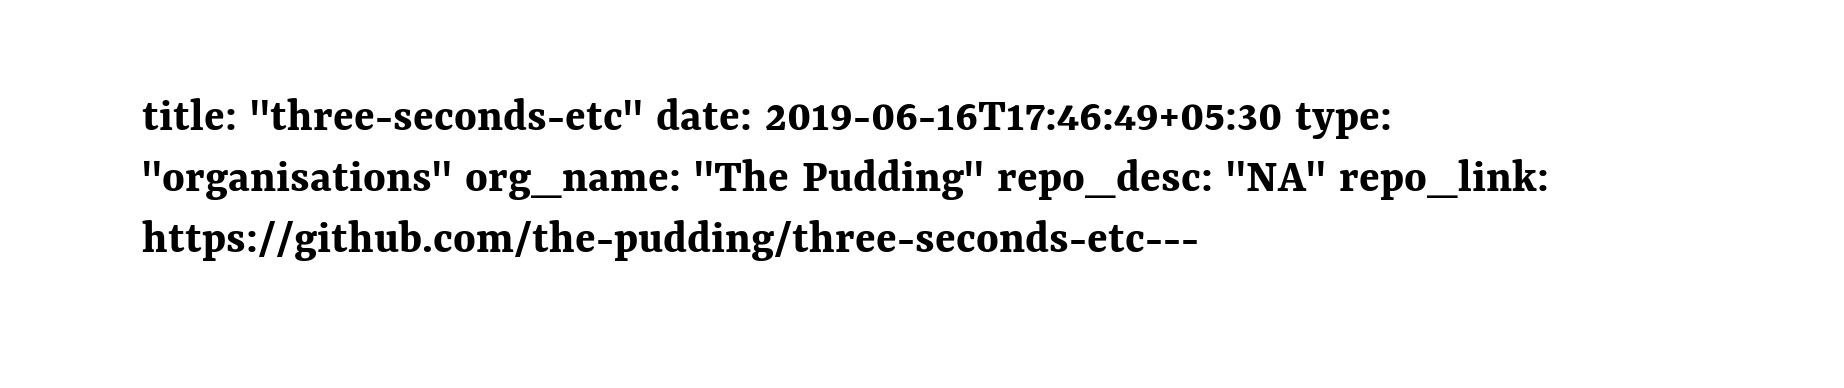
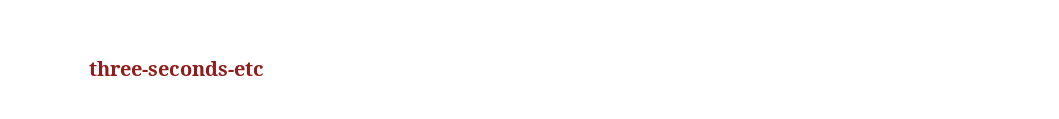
- title: "three-seconds-etc" date: 2019-06-16T17:46:49+05:30 type: "organisations" org_name: "The Pudding" repo_desc: "NA" repo_link: https://github.com/the-pudding/three-seconds-etc---
+ three-seconds-etc

